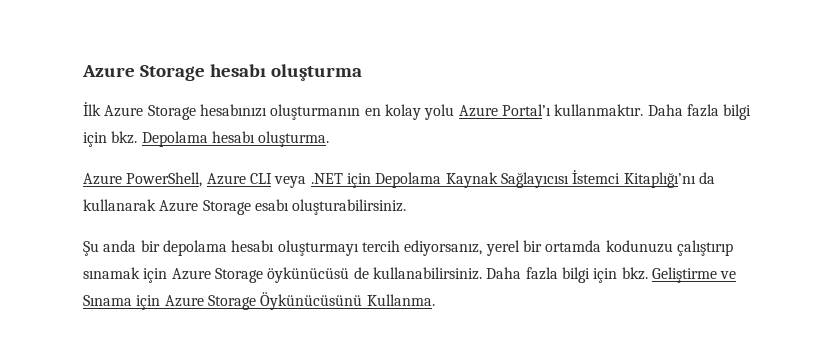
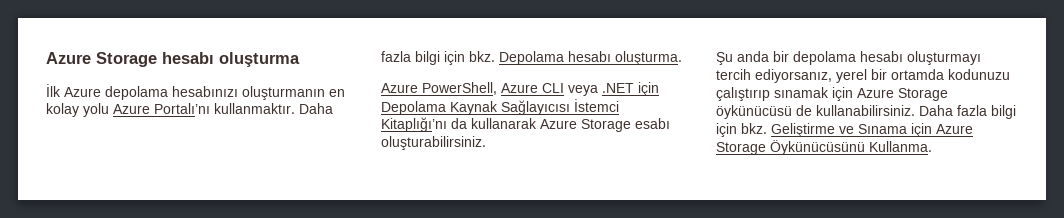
- İlk Azure Storage hesabınızı oluşturmanın en kolay yolu Azure Portal’ı kullanmaktır.
+ İlk Azure depolama hesabınızı oluşturmanın en kolay yolu Azure Portalı’nı kullanmaktır.

